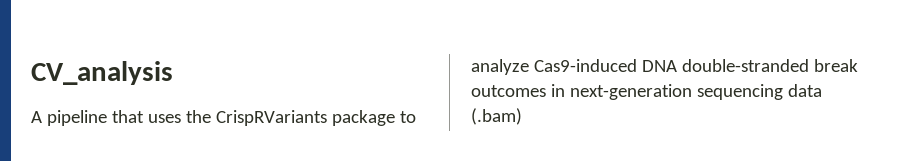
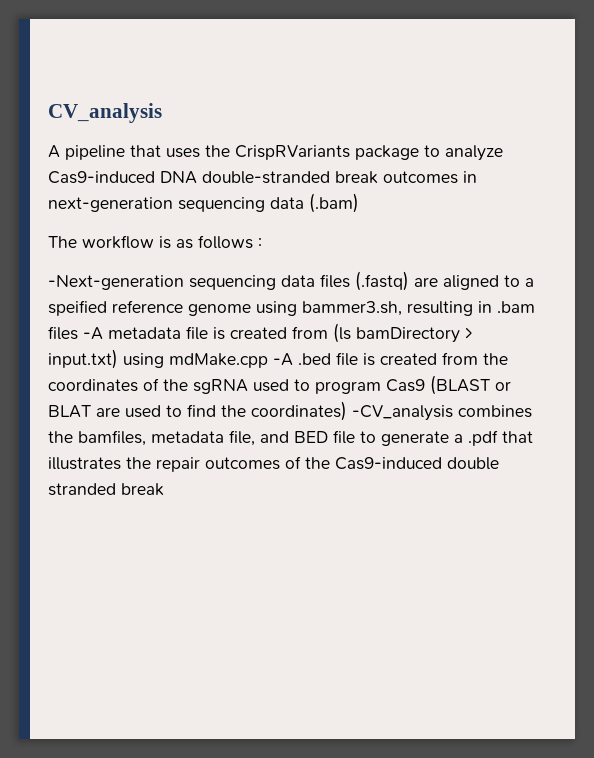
+ The workflow is as follows :
+ -Next-generation sequencing data files (.fastq) are aligned to a speified reference genome using bammer3.sh, resulting in .bam files -A metadata file is created from (ls bamDirectory > input.txt) using mdMake.cpp -A .bed file is created from the coordinates of the sgRNA used to program Cas9 (BLAST or BLAT are used to find the coordinates) -CV_analysis combines the bamfiles, metadata file, and BED file to generate a .pdf that illustrates the repair outcomes of the Cas9-induced double stranded break

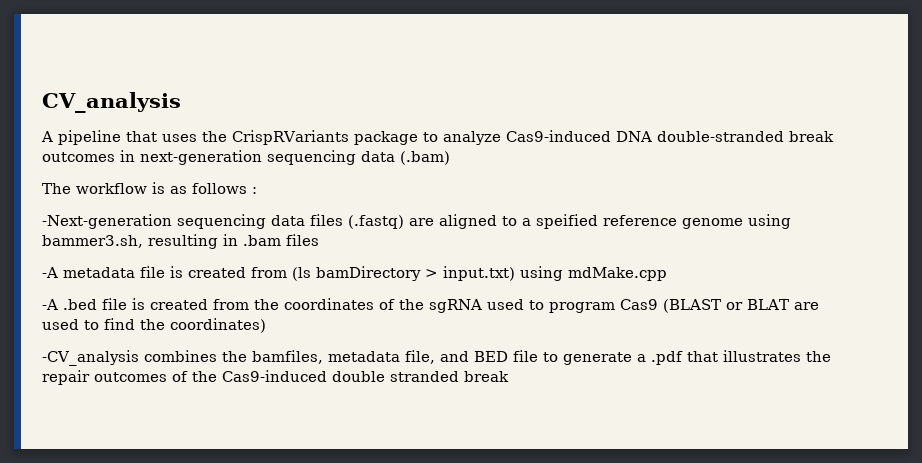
- -Next-generation sequencing data files (.fastq) are aligned to a speified reference genome using bammer3.sh, resulting in .bam files -A metadata file is created from (ls bamDirectory > input.txt) using mdMake.cpp -A .bed file is created from the coordinates of the sgRNA used to program Cas9 (BLAST or BLAT are used to find the coordinates) -CV_analysis combines the bamfiles, metadata file, and BED file to generate a .pdf that illustrates the repair outcomes of the Cas9-induced double stranded break
+ -Next-generation sequencing data files (.fastq) are aligned to a speified reference genome using bammer3.sh, resulting in .bam files
+ -A metadata file is created from (ls bamDirectory > input.txt) using mdMake.cpp
+ -A .bed file is created from the coordinates of the sgRNA used to program Cas9 (BLAST or BLAT are used to find the coordinates)
+ -CV_analysis combines the bamfiles, metadata file, and BED file to generate a .pdf that illustrates the repair outcomes of the Cas9-induced double stranded break

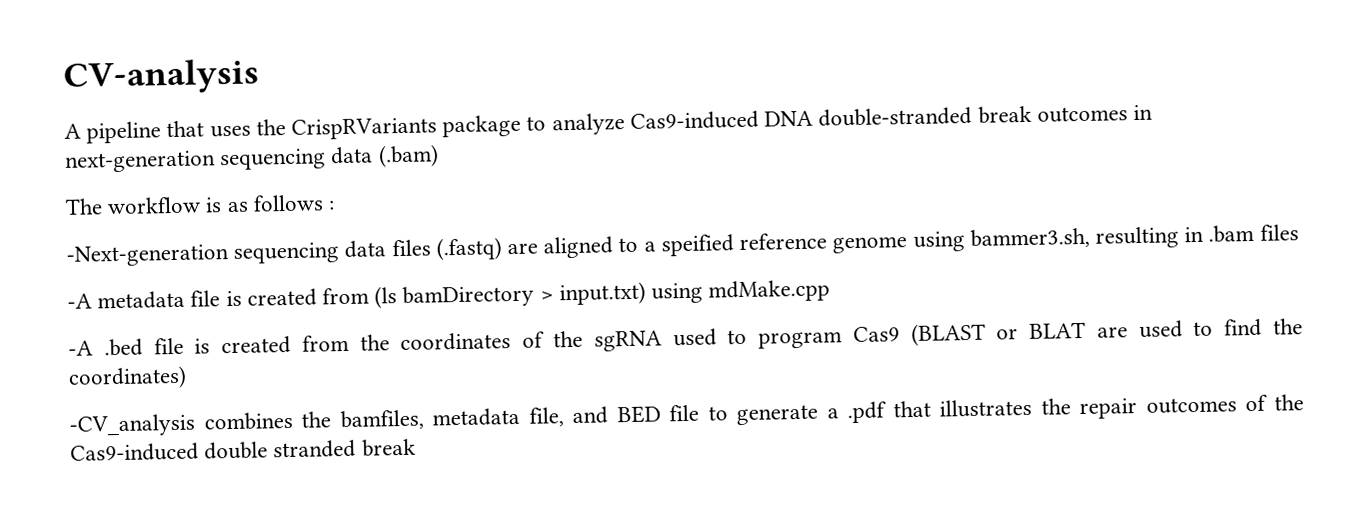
- CV_analysis
+ CV-analysis

